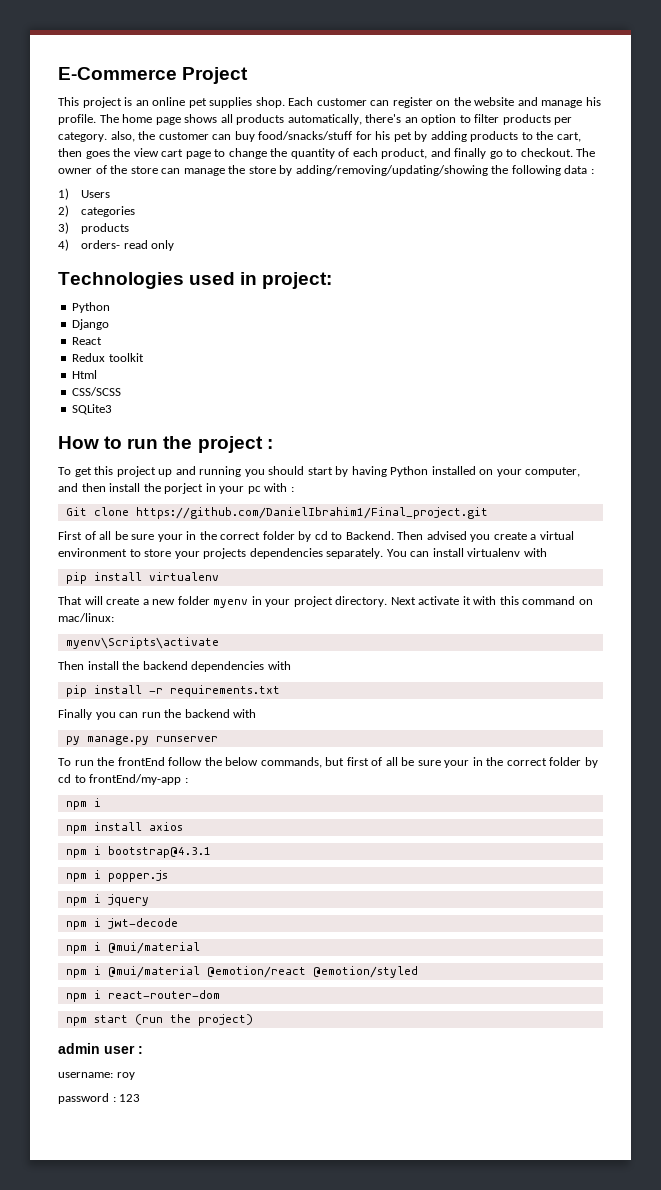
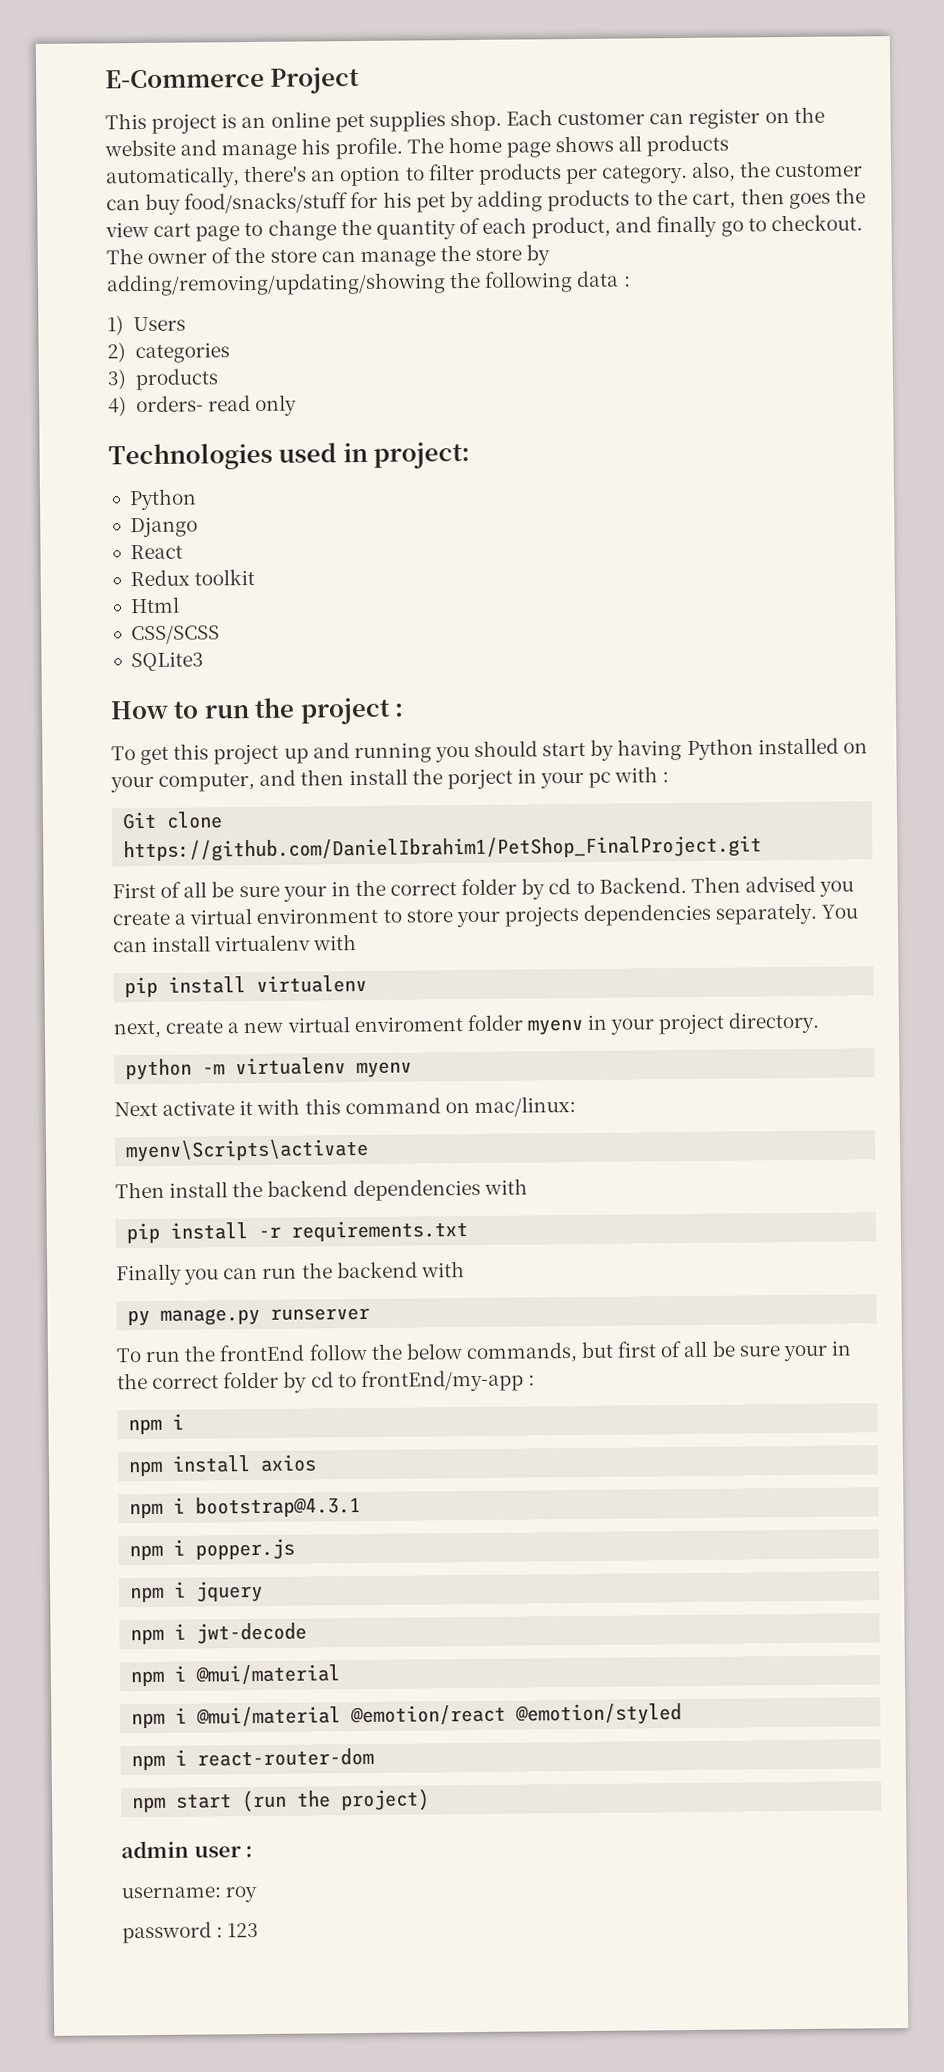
- Git clone https://github.com/DanielIbrahim1/Final_project.git
+ Git clone https://github.com/DanielIbrahim1/PetShop_FinalProject.git
- That will create a new folder myenv in your project directory. Next activate it with this command on mac/linux:
+ next, create a new virtual enviroment folder myenv in your project directory.
+ python -m virtualenv myenv
+ Next activate it with this command on mac/linux:

